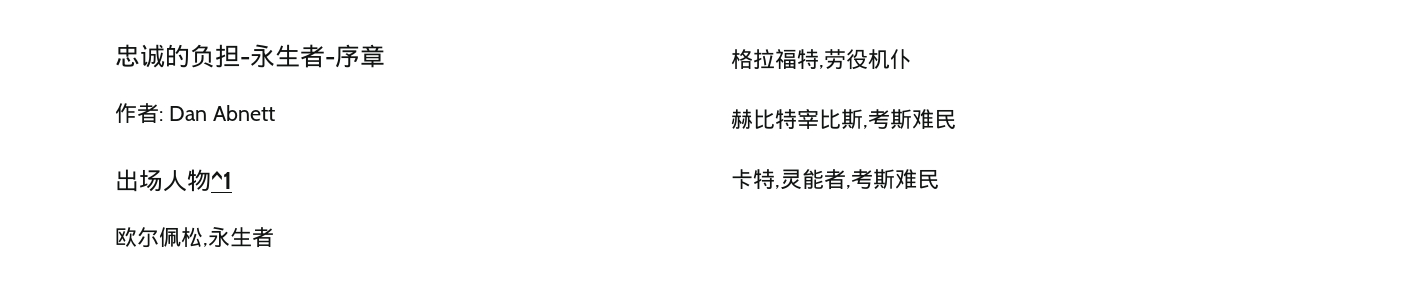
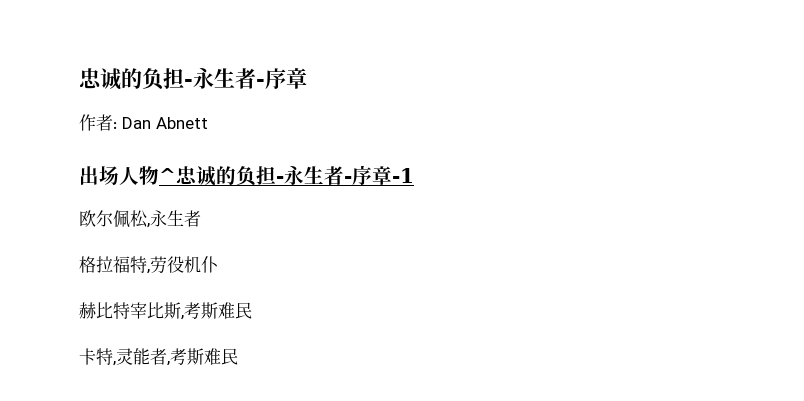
- 出场人物^1
+ 出场人物^忠诚的负担-永生者-序章-1

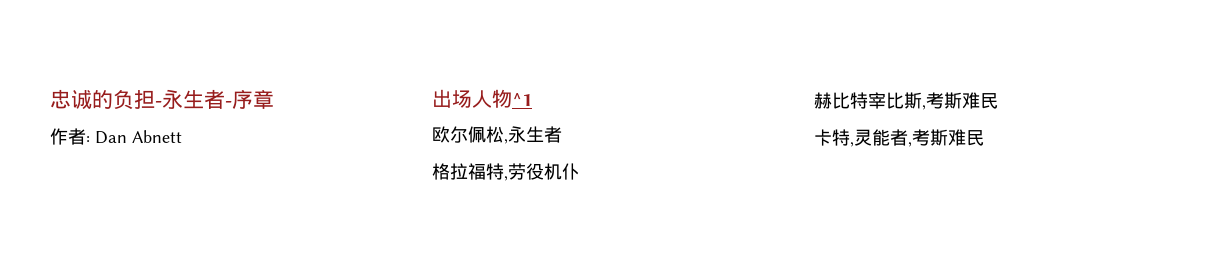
- 出场人物^忠诚的负担-永生者-序章-1
+ 出场人物^1

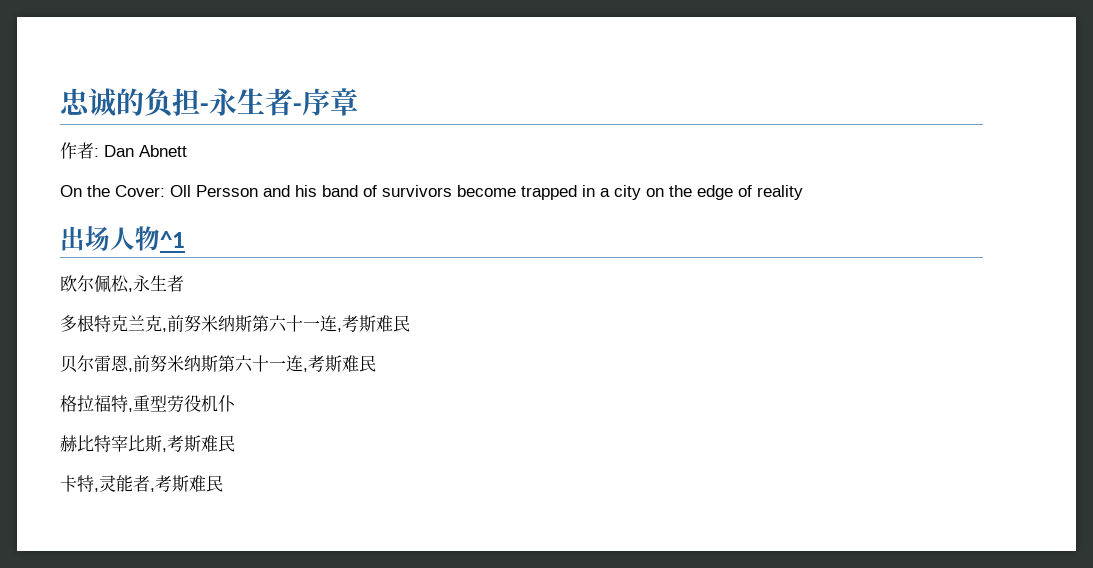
+ On the Cover: Oll Persson and his band of survivors become trapped in a city on the edge of reality
+ 多根特克兰克,前努米纳斯第六十一连,考斯难民
+ 贝尔雷恩,前努米纳斯第六十一连,考斯难民
- 格拉福特,劳役机仆
+ 格拉福特,重型劳役机仆

